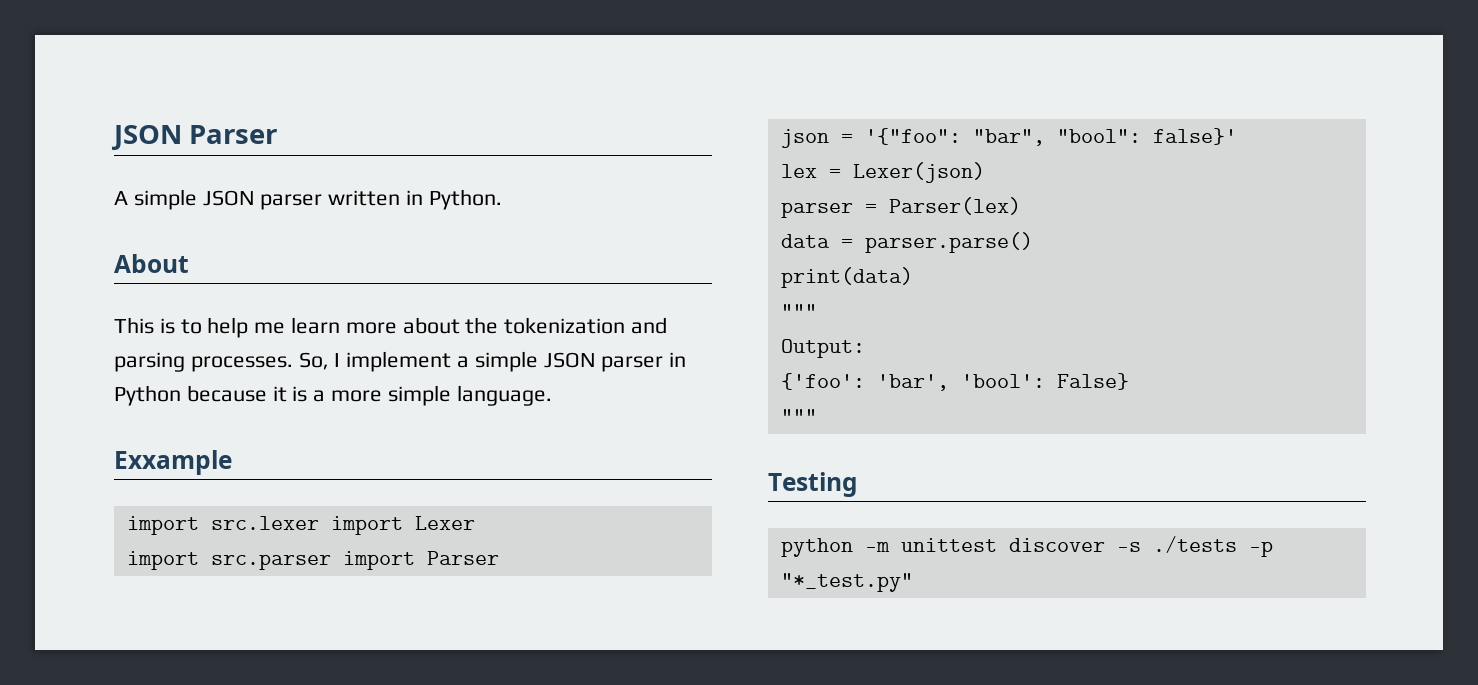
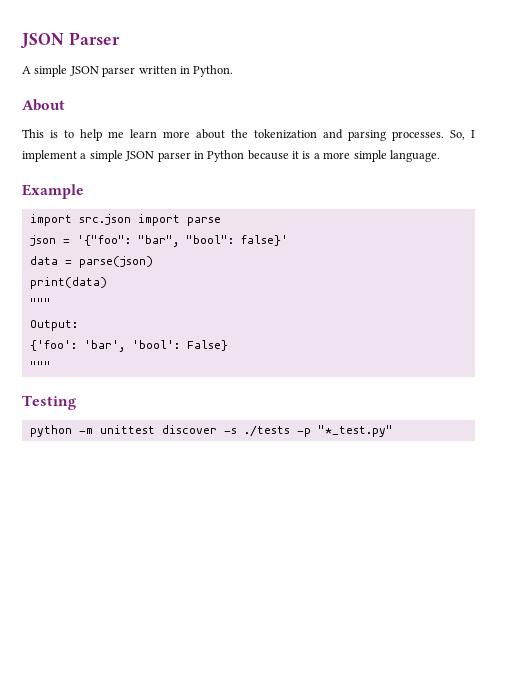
- Exxample
- import src.lexer import Lexer
- import src.parser import Parser
+ Example
+ import src.json import parse
- lex = Lexer(json)
- parser = Parser(lex)
- data = parser.parse()
+ data = parse(json)

